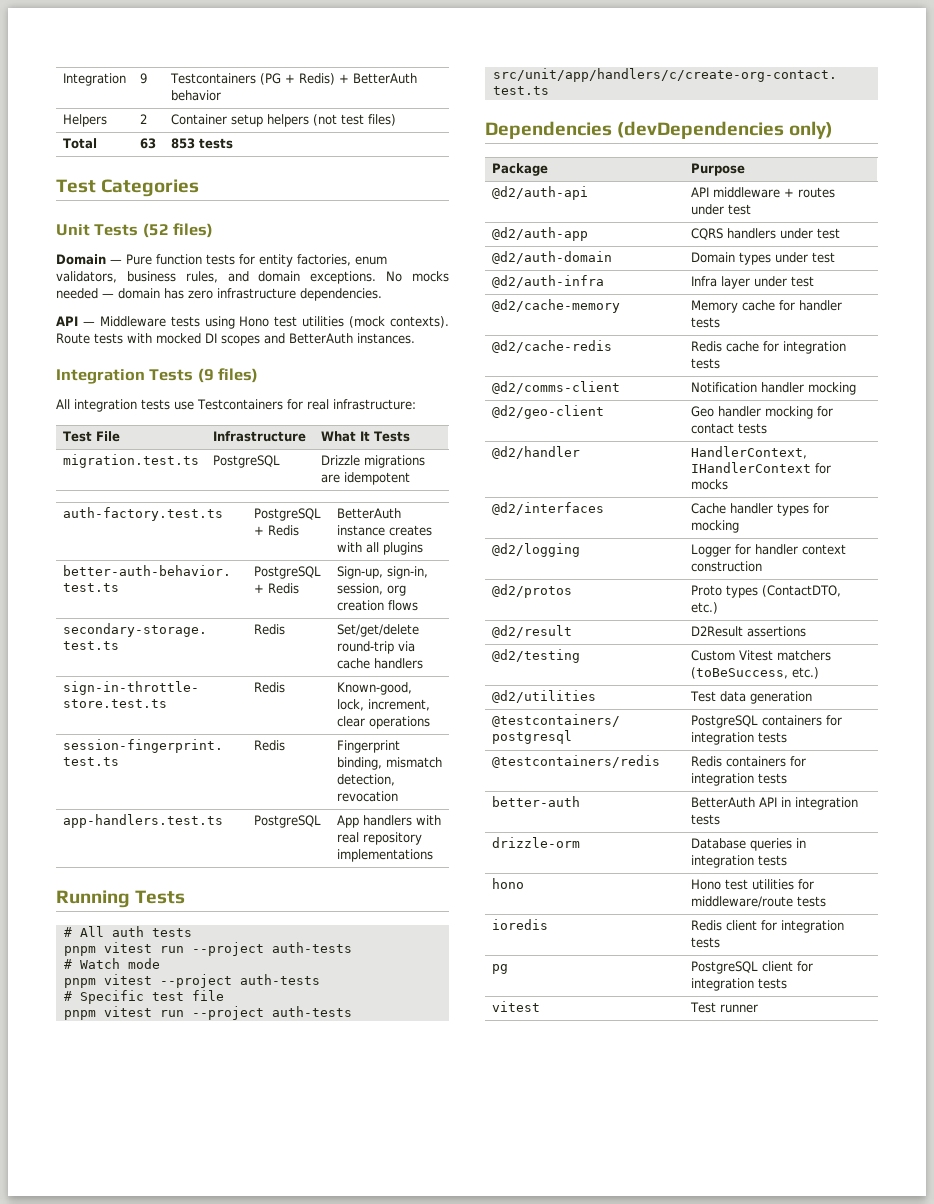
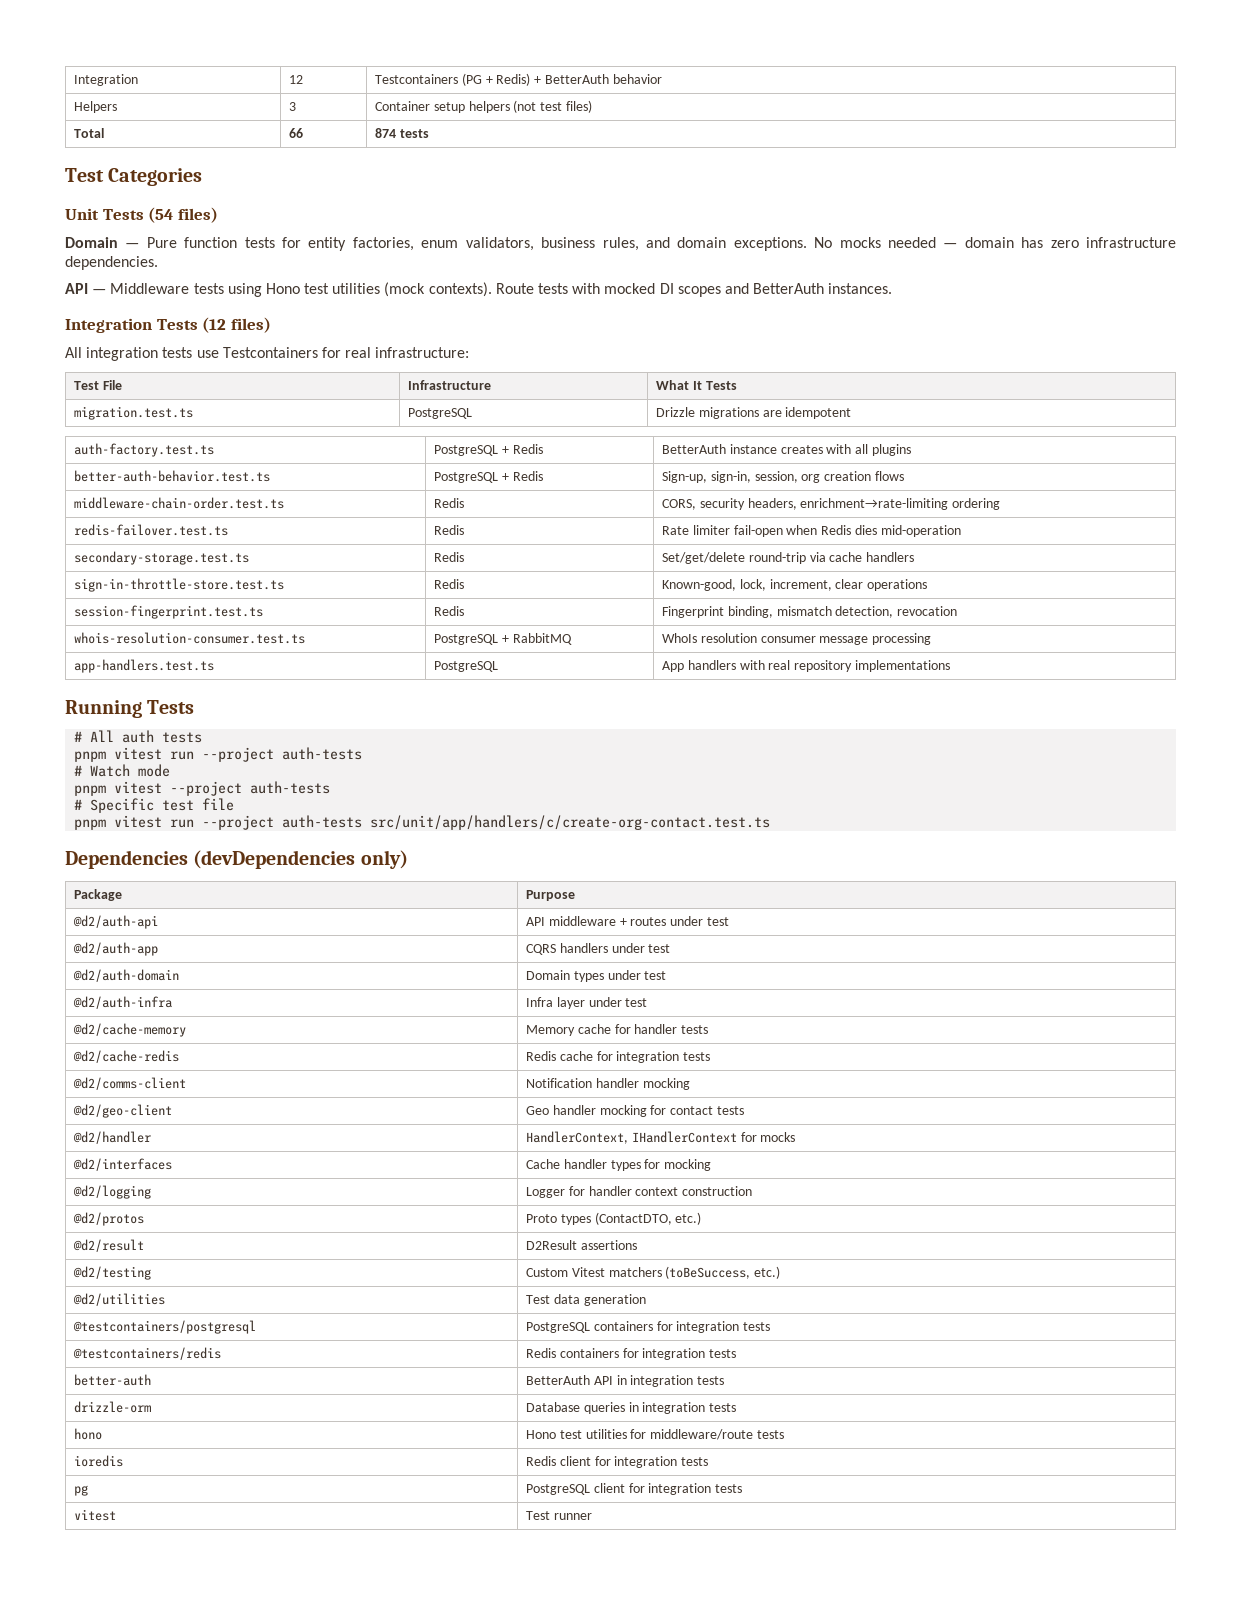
- Integration | 9 | Testcontainers (PG + Redis) + BetterAuth behavior
+ Integration | 12 | Testcontainers (PG + Redis) + BetterAuth behavior
- Helpers | 2 | Container setup helpers (not test files)
+ Helpers | 3 | Container setup helpers (not test files)
- Total | 63 | 853 tests
+ Total | 66 | 874 tests
- Unit Tests (52 files)
+ Unit Tests (54 files)
- Integration Tests (9 files)
+ Integration Tests (12 files)
+ middleware-chain-order.test.ts | Redis | CORS, security headers, enrichment→rate-limiting ordering
+ redis-failover.test.ts | Redis | Rate limiter fail-open when Redis dies mid-operation
+ whois-resolution-consumer.test.ts | PostgreSQL + RabbitMQ | WhoIs resolution consumer message processing

